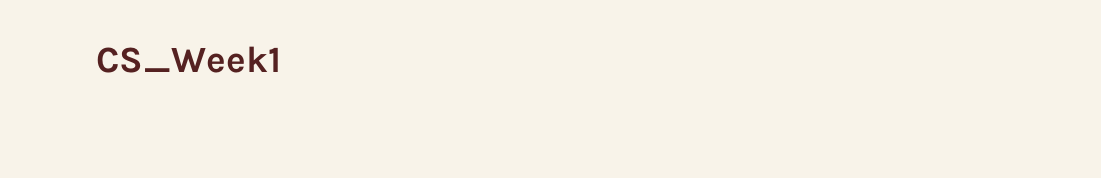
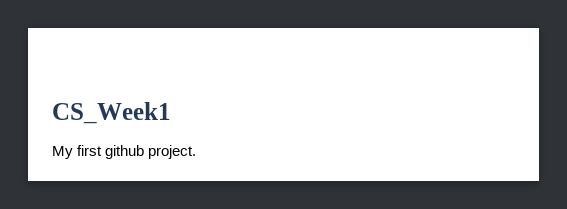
+ My first github project.

